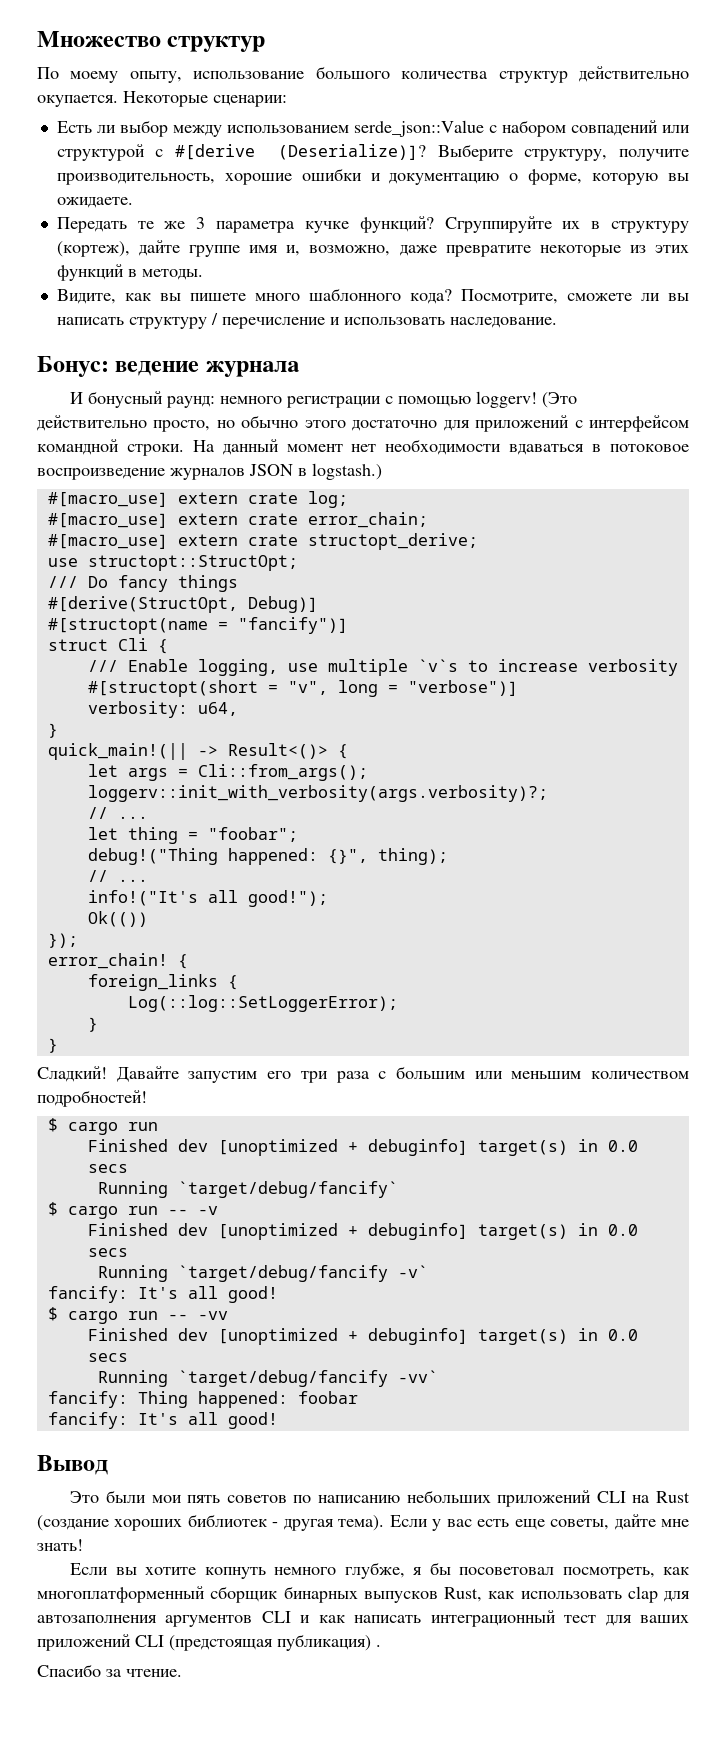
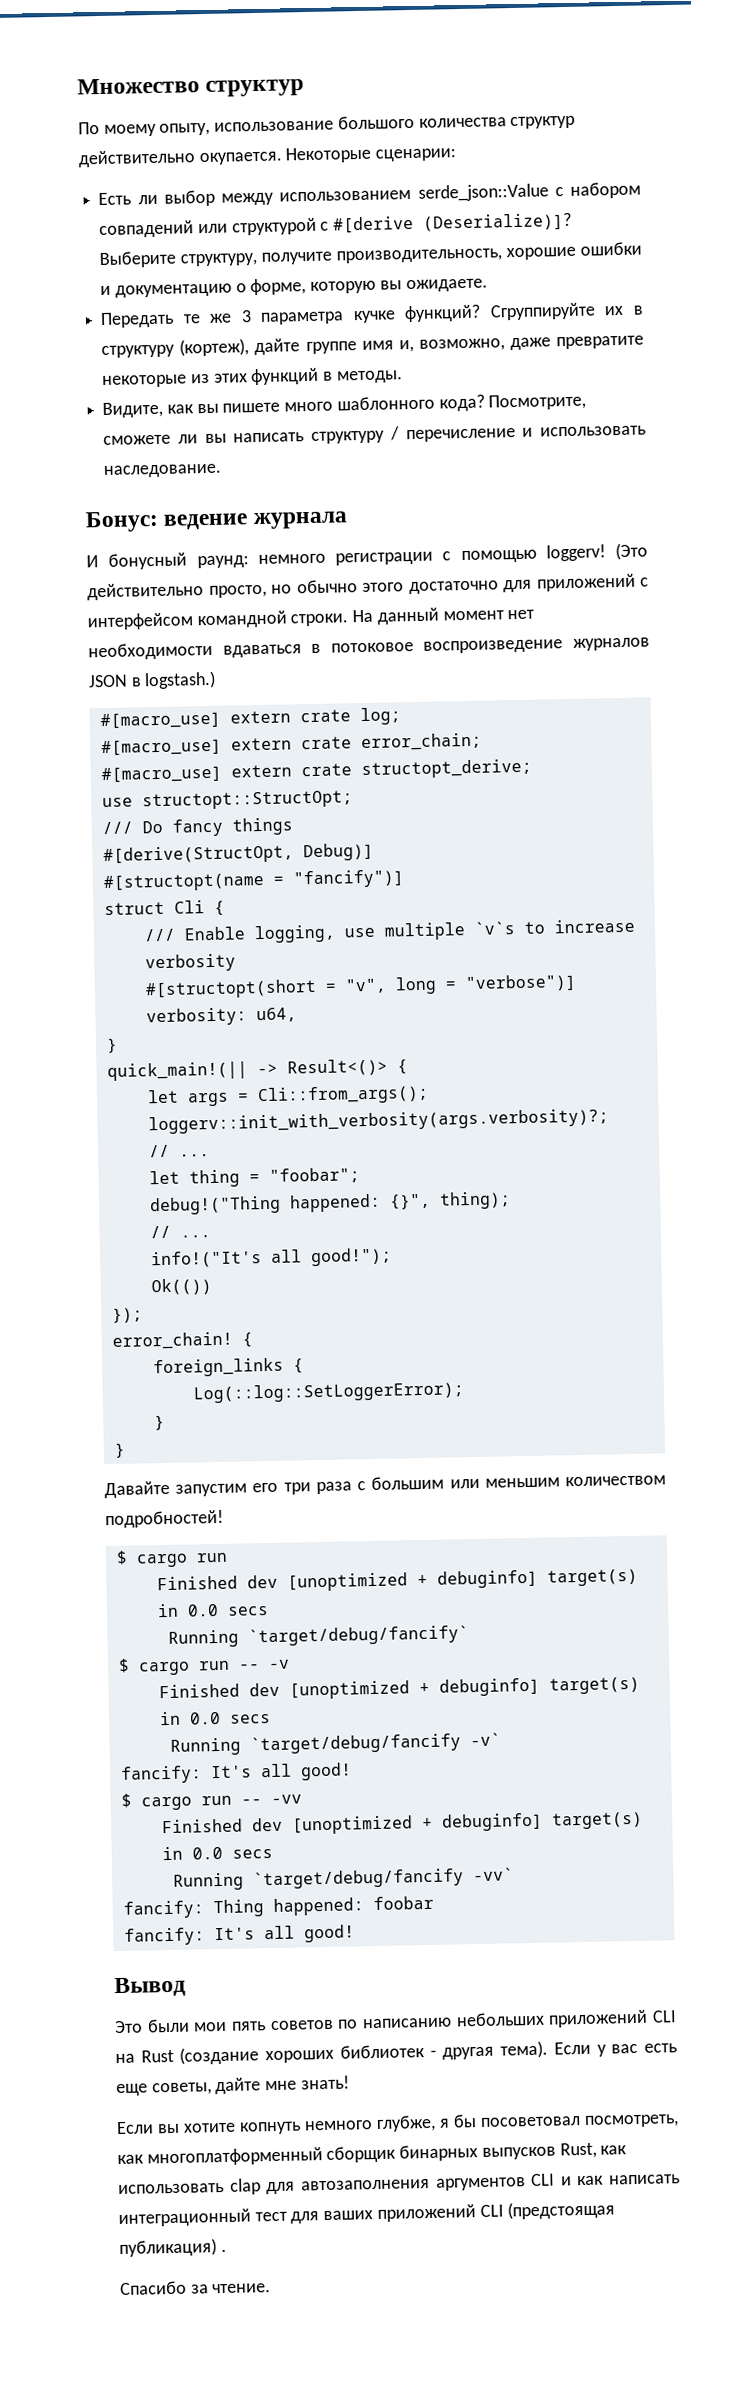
- Сладкий!

